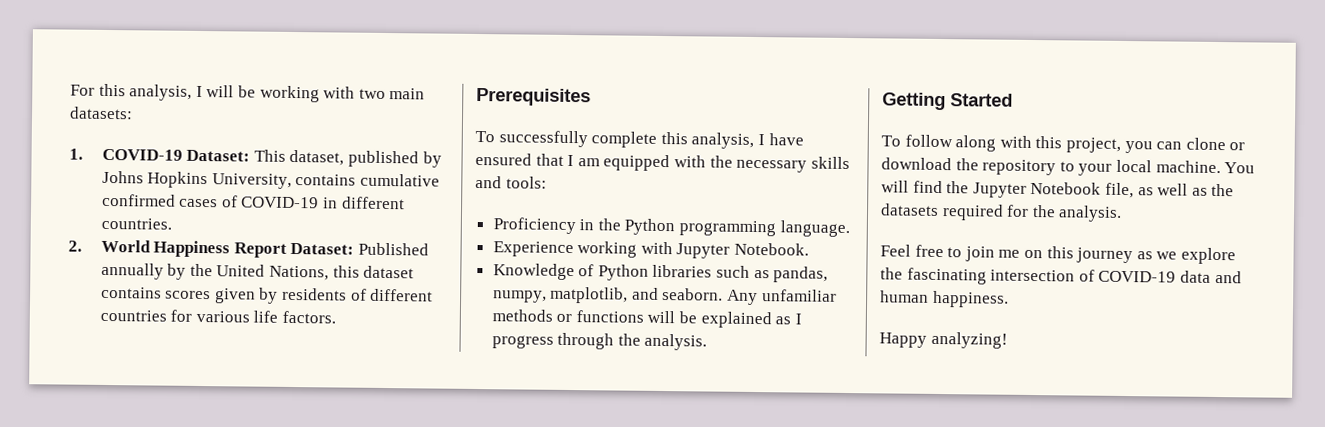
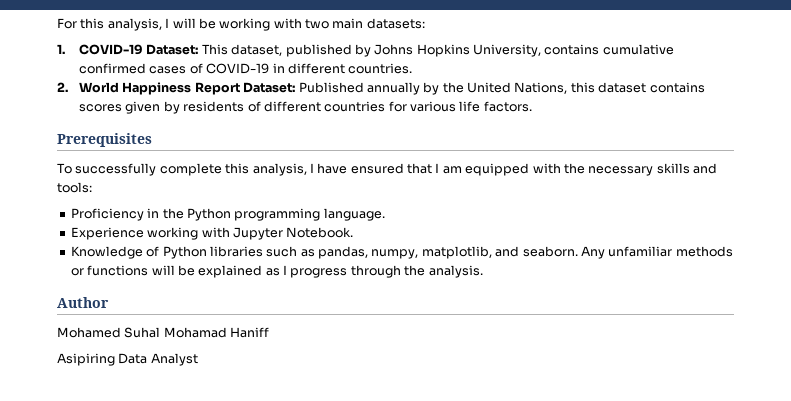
- Getting Started
- To follow along with this project, you can clone or download the repository to your local machine. You will find the Jupyter Notebook file, as well as the datasets required for the analysis.
- Feel free to join me on this journey as we explore the fascinating intersection of COVID-19 data and human happiness.
- Happy analyzing!
+ Author
+ Mohamed Suhal Mohamad Haniff
+ Asipiring Data Analyst

